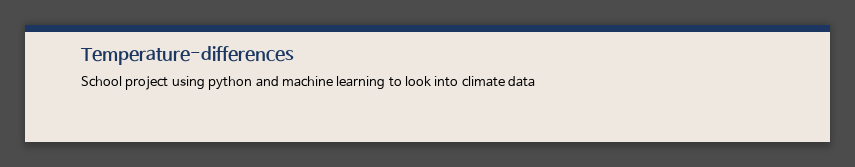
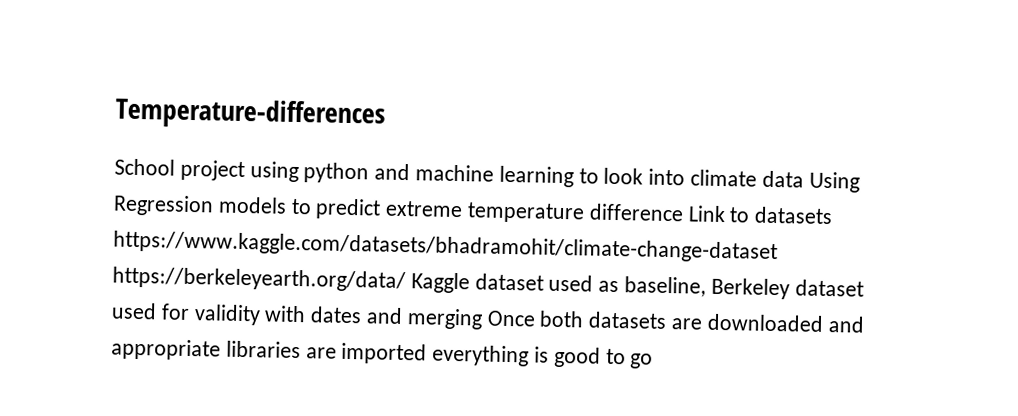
- School project using python and machine learning to look into climate data
+ School project using python and machine learning to look into climate data Using Regression models to predict extreme temperature difference Link to datasets https://www.kaggle.com/datasets/bhadramohit/climate-change-dataset https://berkeleyearth.org/data/ Kaggle dataset used as baseline, Berkeley dataset used for validity with dates and merging Once both datasets are downloaded and appropriate libraries are imported everything is good to go

